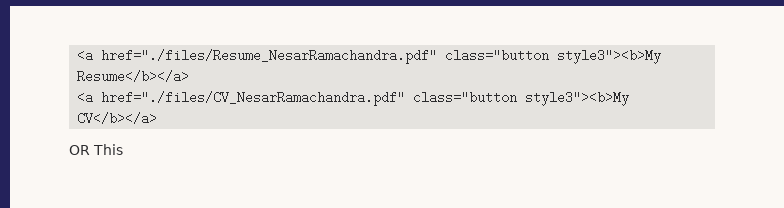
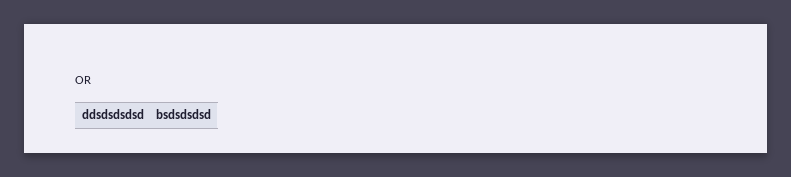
- <a href="./files/Resume_NesarRamachandra.pdf" class="button style3"><b>My Resume</b></a>
- <a href="./files/CV_NesarRamachandra.pdf" class="button style3"><b>My CV</b></a>
- OR This
+ OR
+ ddsdsdsdsd | bsdsdsdsd

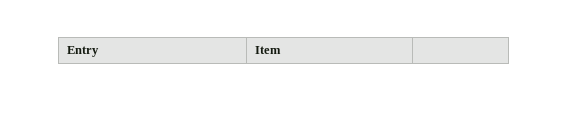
- OR
- ddsdsdsdsd | bsdsdsdsd
+ Entry | Item |

